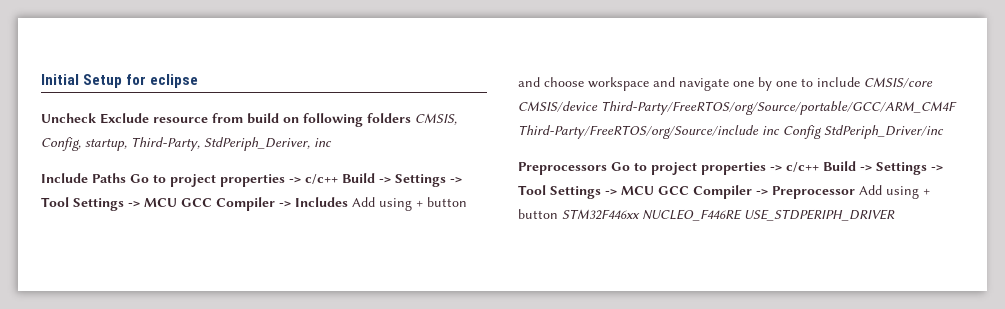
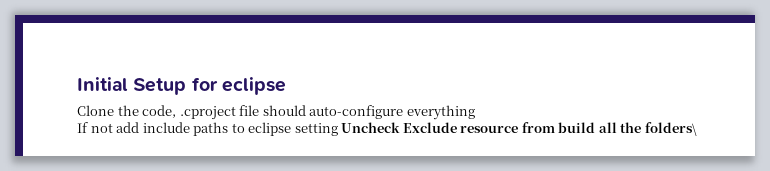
- Uncheck Exclude resource from build on following folders CMSIS, Config, startup, Third-Party, StdPeriph_Deriver, inc
- Include Paths Go to project properties -> c/c++ Build -> Settings -> Tool Settings -> MCU GCC Compiler -> Includes Add using + button and choose workspace and navigate one by one to include CMSIS/core CMSIS/device Third-Party/FreeRTOS/org/Source/portable/GCC/ARM_CM4F Third-Party/FreeRTOS/org/Source/include inc Config StdPeriph_Driver/inc
- Preprocessors Go to project properties -> c/c++ Build -> Settings -> Tool Settings -> MCU GCC Compiler -> Preprocessor Add using + button STM32F446xx NUCLEO_F446RE USE_STDPERIPH_DRIVER
+ Clone the code, .cproject file should auto-configure everything
+ If not add include paths to eclipse setting Uncheck Exclude resource from build all the folders\

